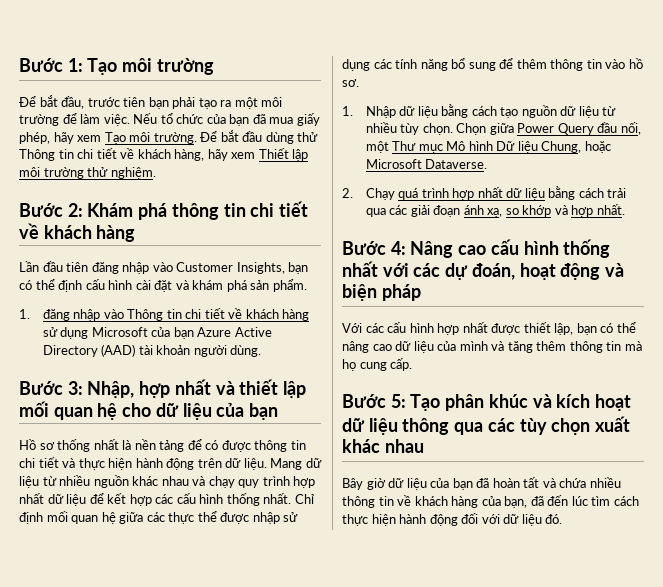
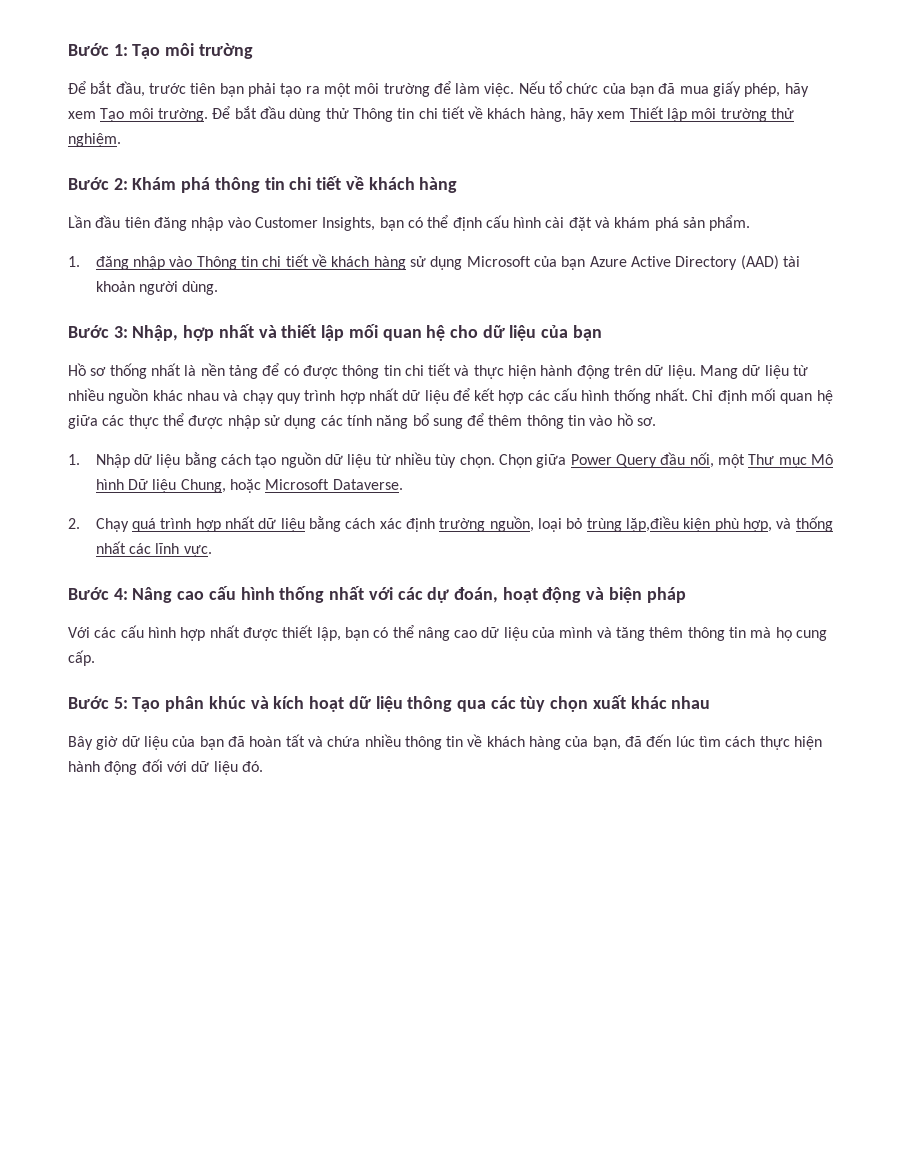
- 2. Chạy quá trình hợp nhất dữ liệu bằng cách trải qua các giải đoạn ánh xạ, so khớp và hợp nhất.
+ 2. Chạy quá trình hợp nhất dữ liệu bằng cách xác định trường nguồn, loại bỏ trùng lặp,điều kiện phù hợp, và thống nhất các lĩnh vực.

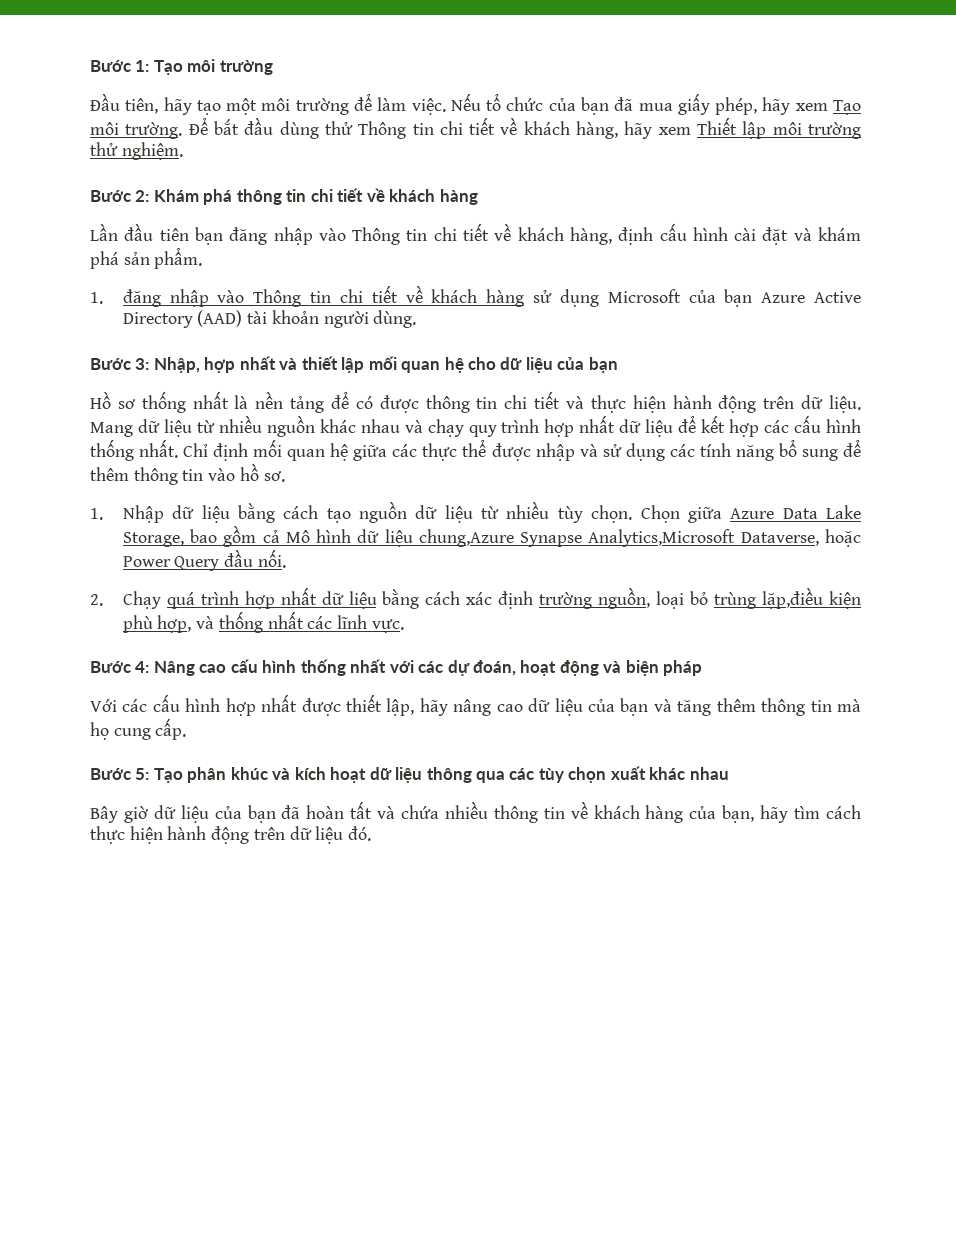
- Để bắt đầu, trước tiên bạn phải tạo ra một môi trường để làm việc.
+ Đầu tiên, hãy tạo một môi trường để làm việc.
- Lần đầu tiên đăng nhập vào Customer Insights, bạn có thể định cấu hình cài đặt và khám phá sản phẩm.
+ Lần đầu tiên bạn đăng nhập vào Thông tin chi tiết về khách hàng, định cấu hình cài đặt và khám phá sản phẩm.
- Chỉ định mối quan hệ giữa các thực thể được nhập sử dụng các tính năng bổ sung để thêm thông tin vào hồ sơ.
+ Chỉ định mối quan hệ giữa các thực thể được nhập và sử dụng các tính năng bổ sung để thêm thông tin vào hồ sơ.
- Chọn giữa Power Query đầu nối, một Thư mục Mô hình Dữ liệu Chung, hoặc Microsoft Dataverse.
+ Chọn giữa Azure Data Lake Storage, bao gồm cả Mô hình dữ liệu chung,Azure Synapse Analytics,Microsoft Dataverse, hoặc Power Query đầu nối.
- Với các cấu hình hợp nhất được thiết lập, bạn có thể nâng cao dữ liệu của mình và tăng thêm thông tin mà họ cung cấp.
+ Với các cấu hình hợp nhất được thiết lập, hãy nâng cao dữ liệu của bạn và tăng thêm thông tin mà họ cung cấp.
- Bây giờ dữ liệu của bạn đã hoàn tất và chứa nhiều thông tin về khách hàng của bạn, đã đến lúc tìm cách thực hiện hành động đối với dữ liệu đó.
+ Bây giờ dữ liệu của bạn đã hoàn tất và chứa nhiều thông tin về khách hàng của bạn, hãy tìm cách thực hiện hành động trên dữ liệu đó.

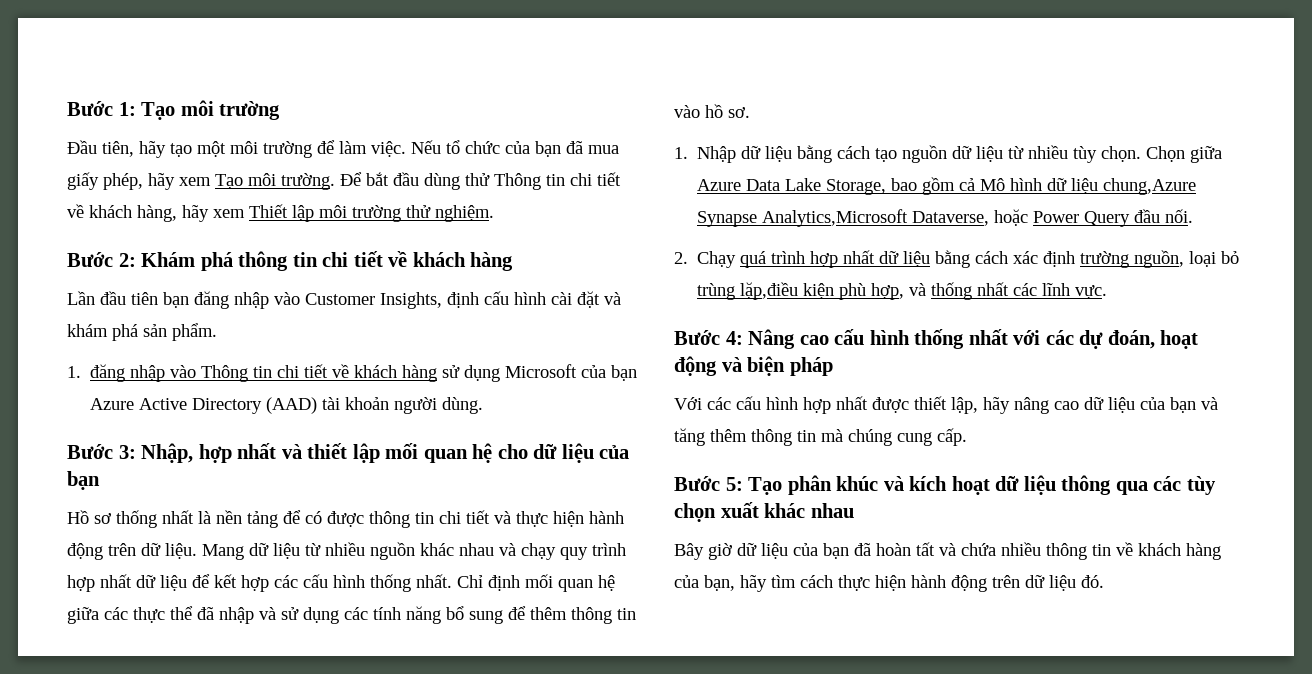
- Lần đầu tiên bạn đăng nhập vào Thông tin chi tiết về khách hàng, định cấu hình cài đặt và khám phá sản phẩm.
+ Lần đầu tiên bạn đăng nhập vào Customer Insights, định cấu hình cài đặt và khám phá sản phẩm.
- Chỉ định mối quan hệ giữa các thực thể được nhập và sử dụng các tính năng bổ sung để thêm thông tin vào hồ sơ.
+ Chỉ định mối quan hệ giữa các thực thể đã nhập và sử dụng các tính năng bổ sung để thêm thông tin vào hồ sơ.
- Với các cấu hình hợp nhất được thiết lập, hãy nâng cao dữ liệu của bạn và tăng thêm thông tin mà họ cung cấp.
+ Với các cấu hình hợp nhất được thiết lập, hãy nâng cao dữ liệu của bạn và tăng thêm thông tin mà chúng cung cấp.

